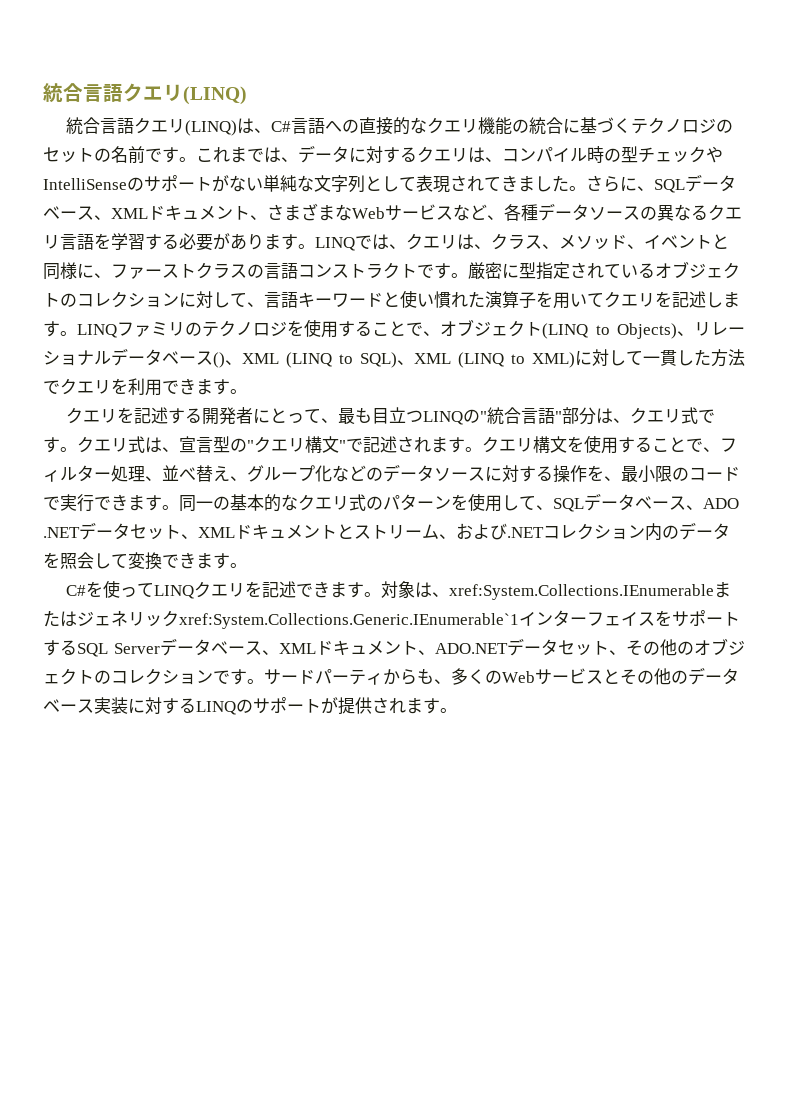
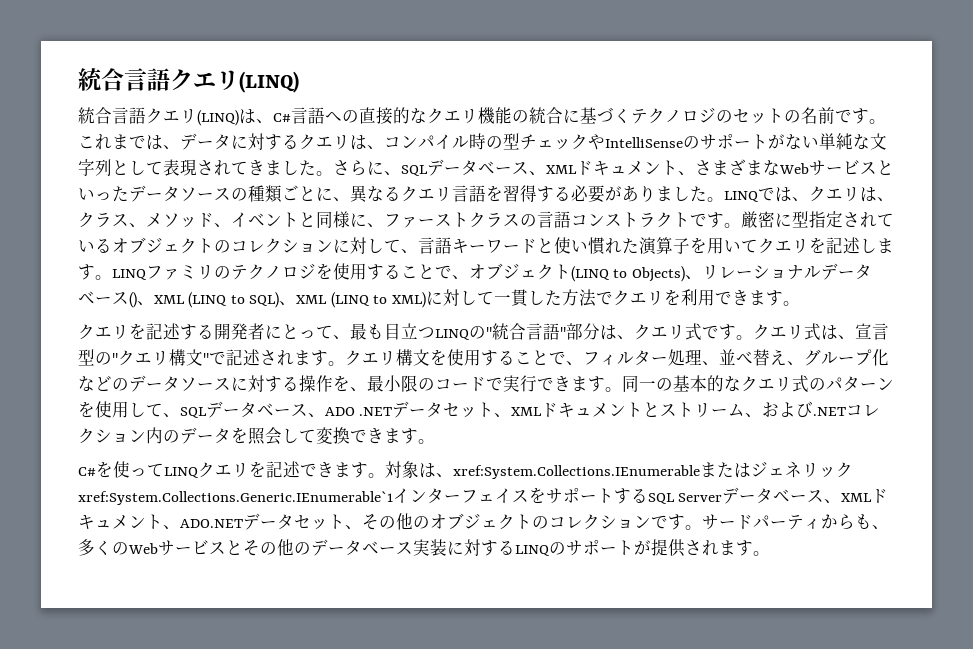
- さらに、SQLデータベース、XMLドキュメント、さまざまなWebサービスなど、各種データソースの異なるクエリ言語を学習する必要があります。
+ さらに、SQLデータベース、XMLドキュメント、さまざまなWebサービスといったデータソースの種類ごとに、異なるクエリ言語を習得する必要がありました。

